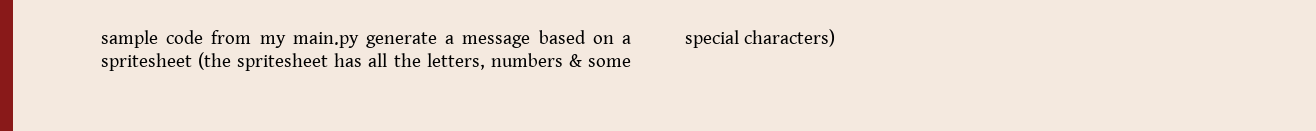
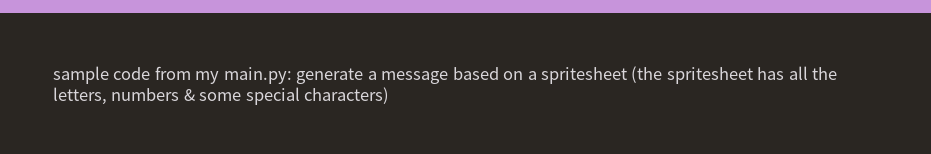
- sample code from my main.py generate a message based on a spritesheet (the spritesheet has all the letters, numbers & some special characters)
+ sample code from my main.py: generate a message based on a spritesheet (the spritesheet has all the letters, numbers & some special characters)

